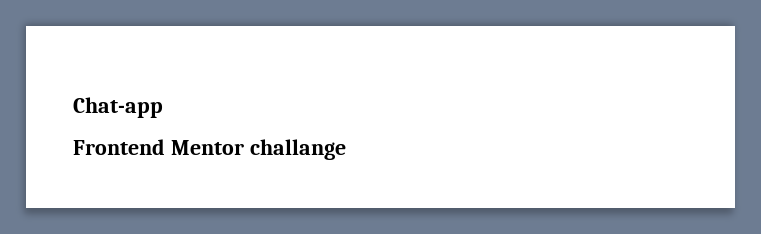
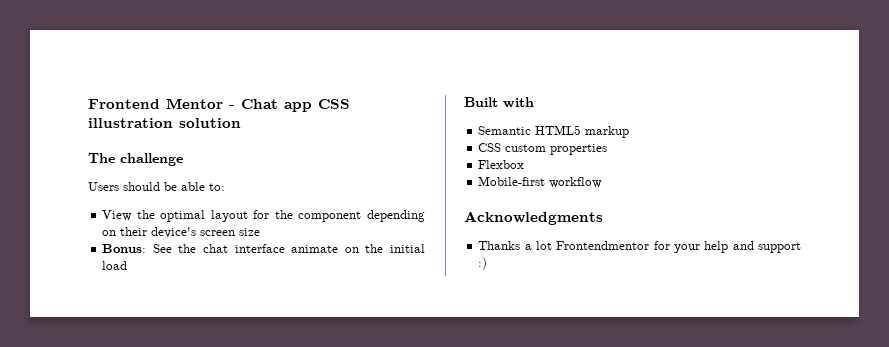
- Chat-app
- Frontend Mentor challange
+ Frontend Mentor - Chat app CSS illustration solution
+ The challenge
+ Users should be able to:
+ View the optimal layout for the component depending on their device's screen size
+ Bonus: See the chat interface animate on the initial load
+ Built with
+ Semantic HTML5 markup
+ CSS custom properties
+ Flexbox
+ Mobile-first workflow
+ Acknowledgments
+ Thanks a lot Frontendmentor for your help and support :)

